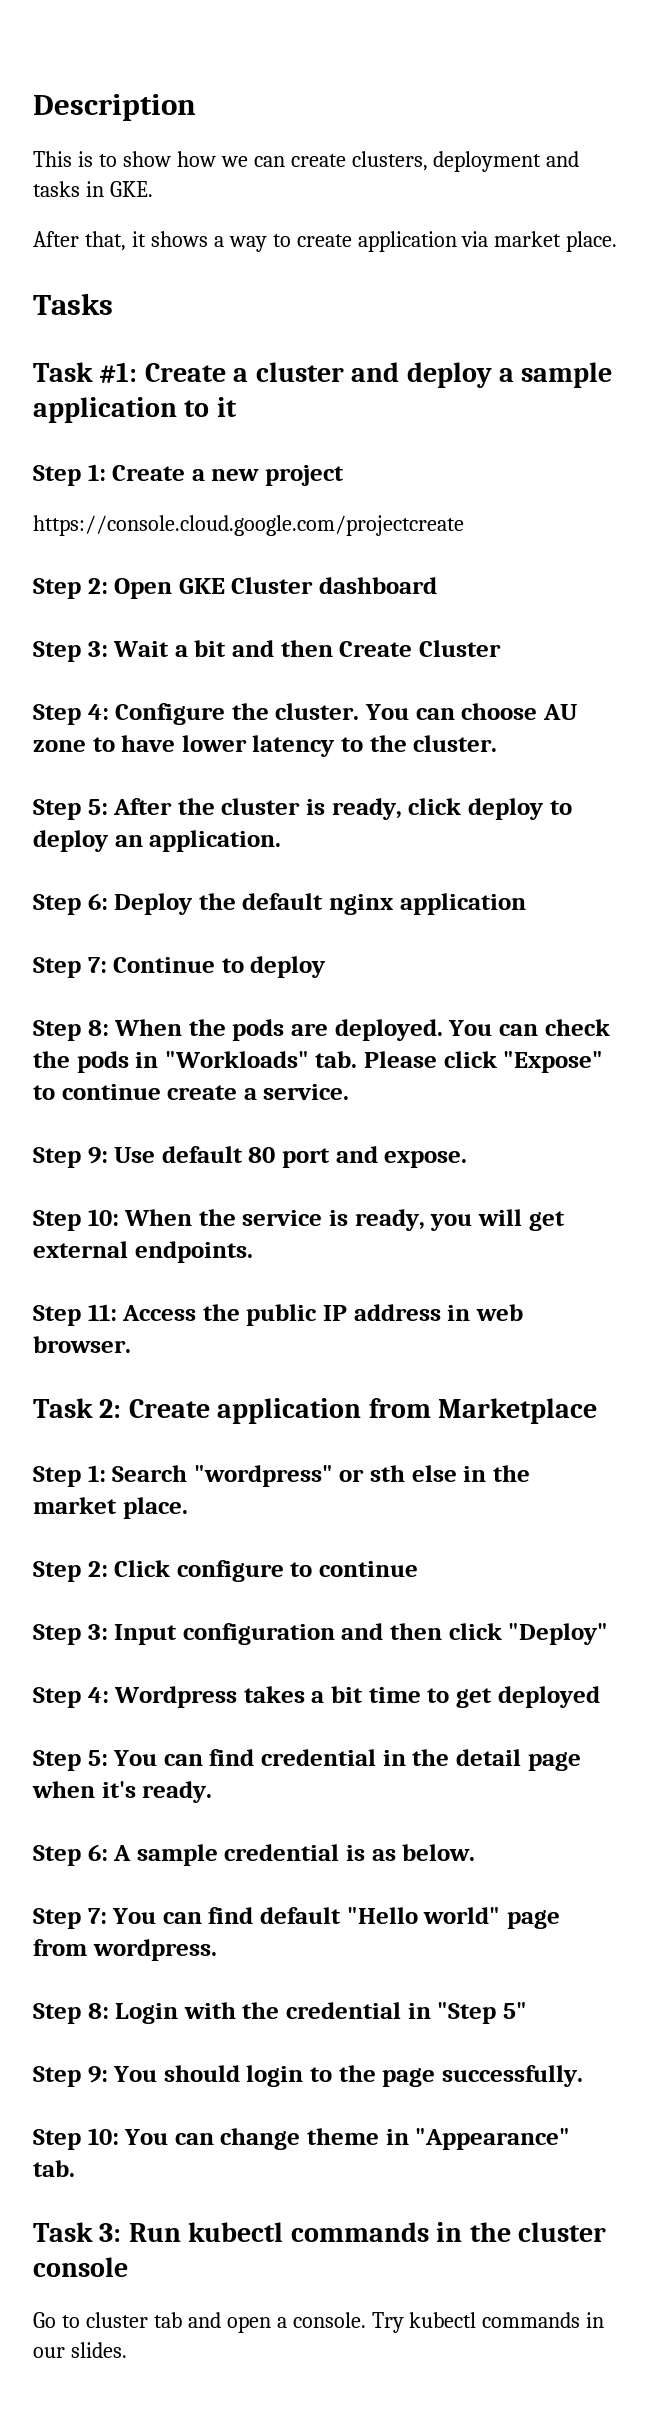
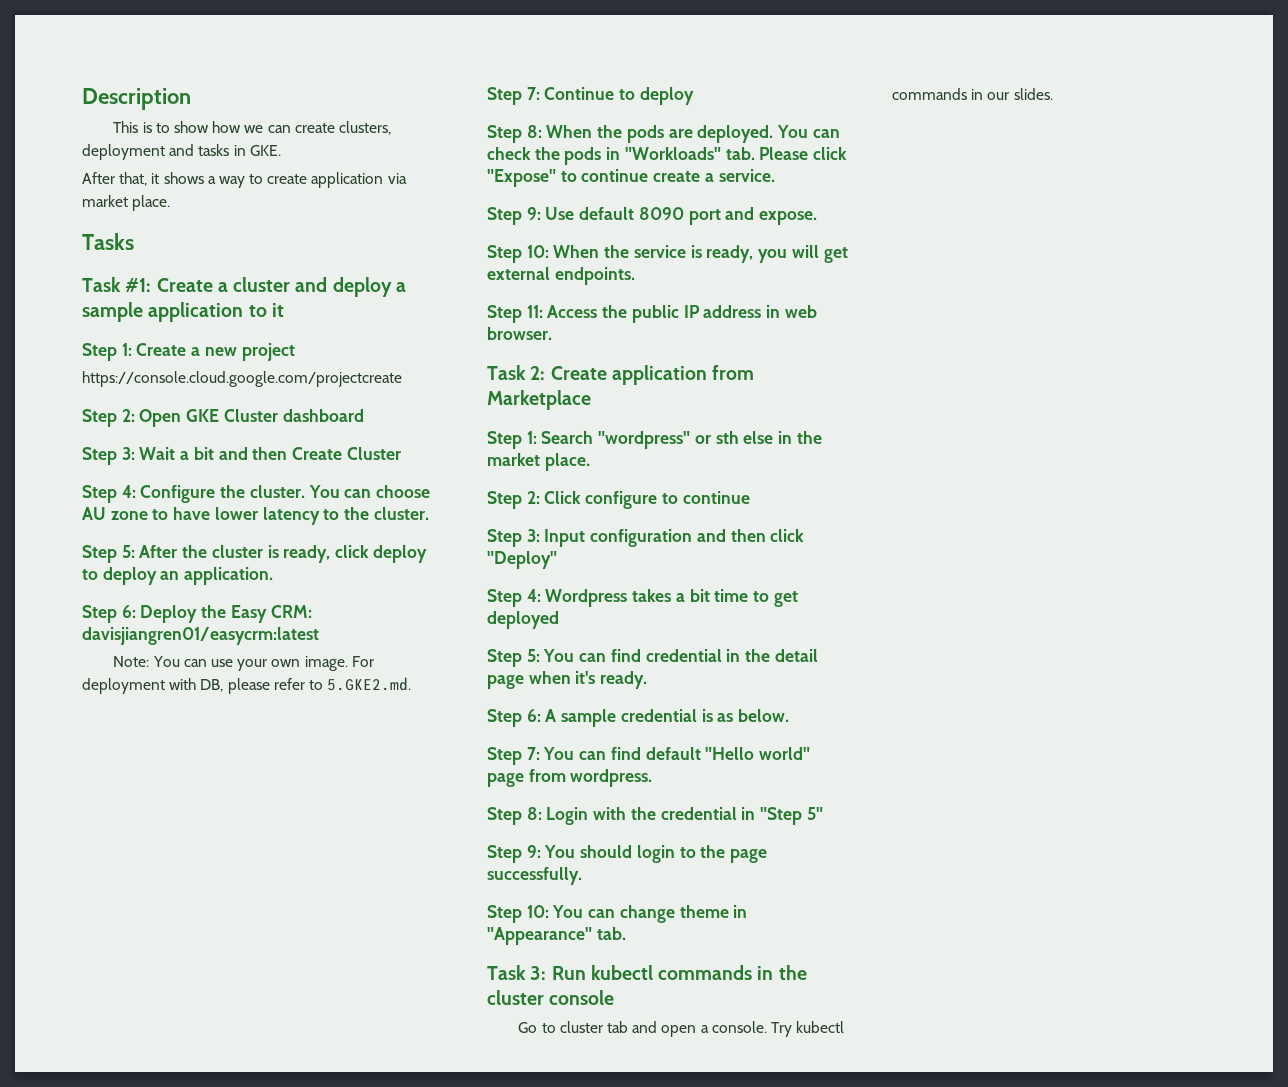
- Step 6: Deploy the default nginx application
+ Step 6: Deploy the Easy CRM: davisjiangren01/easycrm:latest
+ Note: You can use your own image. For deployment with DB, please refer to 5.GKE2.md.
- Step 9: Use default 80 port and expose.
+ Step 9: Use default 8090 port and expose.

